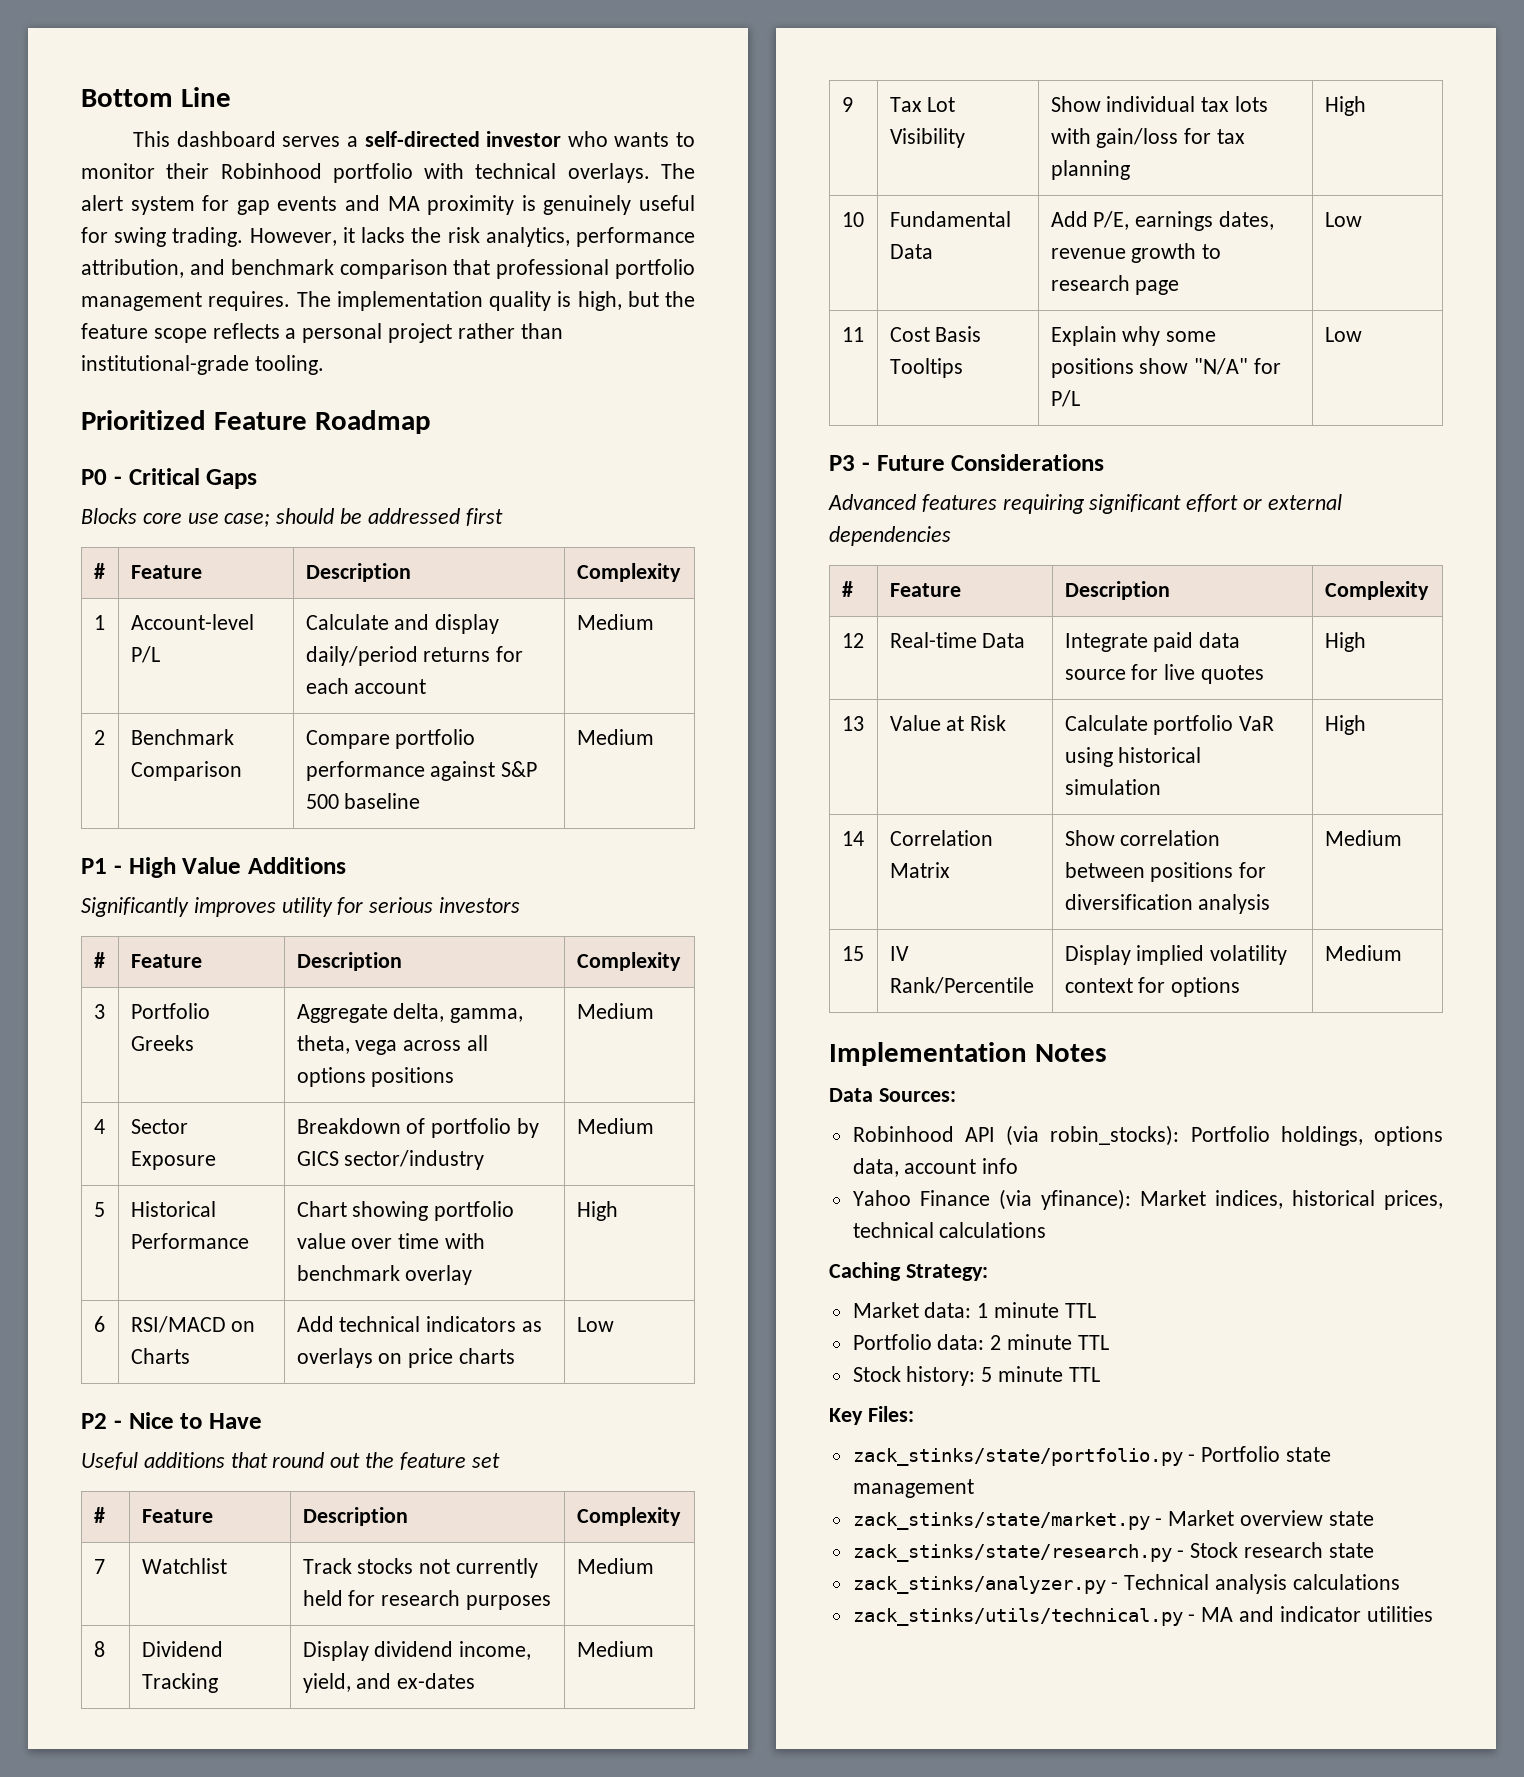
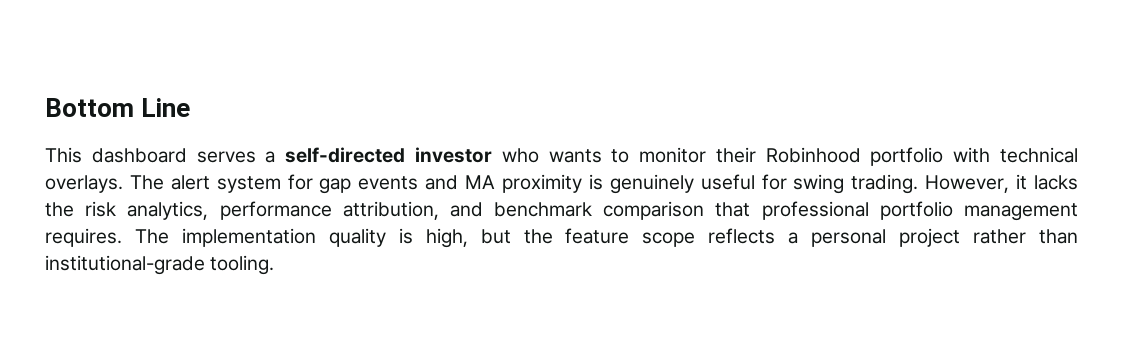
- Prioritized Feature Roadmap
- P0 - Critical Gaps
- Blocks core use case; should be addressed first
- # | Feature | Description | Complexity
- 1 | Account-level P/L | Calculate and display daily/period returns for each account | Medium
- 2 | Benchmark Comparison | Compare portfolio performance against S&P 500 baseline | Medium
- P1 - High Value Additions
- Significantly improves utility for serious investors
- # | Feature | Description | Complexity
- 3 | Portfolio Greeks | Aggregate delta, gamma, theta, vega across all options positions | Medium
- 4 | Sector Exposure | Breakdown of portfolio by GICS sector/industry | Medium
- 5 | Historical Performance | Chart showing portfolio value over time with benchmark overlay | High
- 6 | RSI/MACD on Charts | Add technical indicators as overlays on price charts | Low
- P2 - Nice to Have
- Useful additions that round out the feature set
- # | Feature | Description | Complexity
- 7 | Watchlist | Track stocks not currently held for research purposes | Medium
- 8 | Dividend Tracking | Display dividend income, yield, and ex-dates | Medium
- 9 | Tax Lot Visibility | Show individual tax lots with gain/loss for tax planning | High
- 10 | Fundamental Data | Add P/E, earnings dates, revenue growth to research page | Low
- 11 | Cost Basis Tooltips | Explain why some positions show "N/A" for P/L | Low
- P3 - Future Considerations
- Advanced features requiring significant effort or external dependencies
- # | Feature | Description | Complexity
- 12 | Real-time Data | Integrate paid data source for live quotes | High
- 13 | Value at Risk | Calculate portfolio VaR using historical simulation | High
- 14 | Correlation Matrix | Show correlation between positions for diversification analysis | Medium
- 15 | IV Rank/Percentile | Display implied volatility context for options | Medium
- Implementation Notes
- Data Sources:
- Robinhood API (via robin_stocks): Portfolio holdings, options data, account info
- Yahoo Finance (via yfinance): Market indices, historical prices, technical calculations
- Caching Strategy:
- Market data: 1 minute TTL
- Portfolio data: 2 minute TTL
- Stock history: 5 minute TTL
- Key Files:
- zack_stinks/state/portfolio.py - Portfolio state management
- zack_stinks/state/market.py - Market overview state
- zack_stinks/state/research.py - Stock research state
- zack_stinks/analyzer.py - Technical analysis calculations
- zack_stinks/utils/technical.py - MA and indicator utilities

